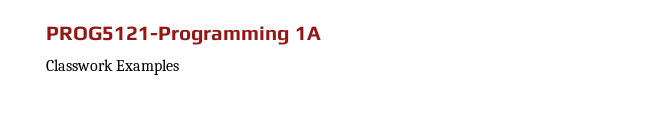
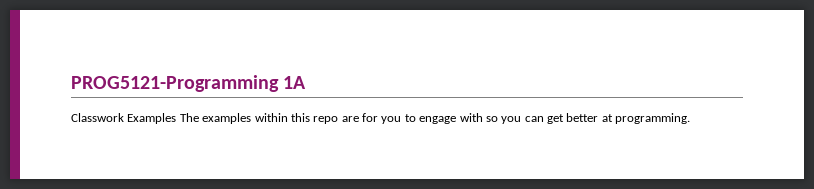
- Classwork Examples
+ Classwork Examples The examples within this repo are for you to engage with so you can get better at programming.

